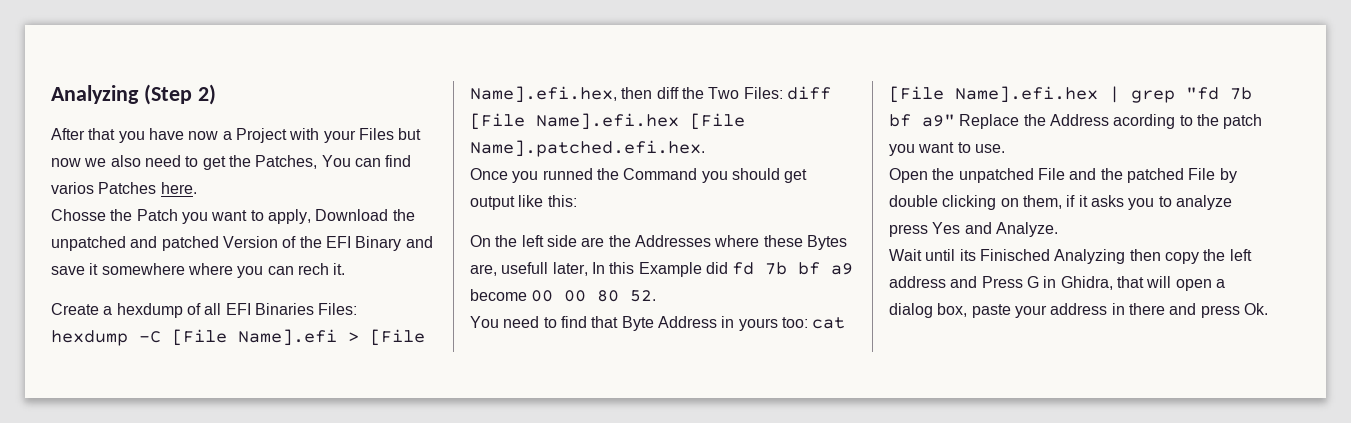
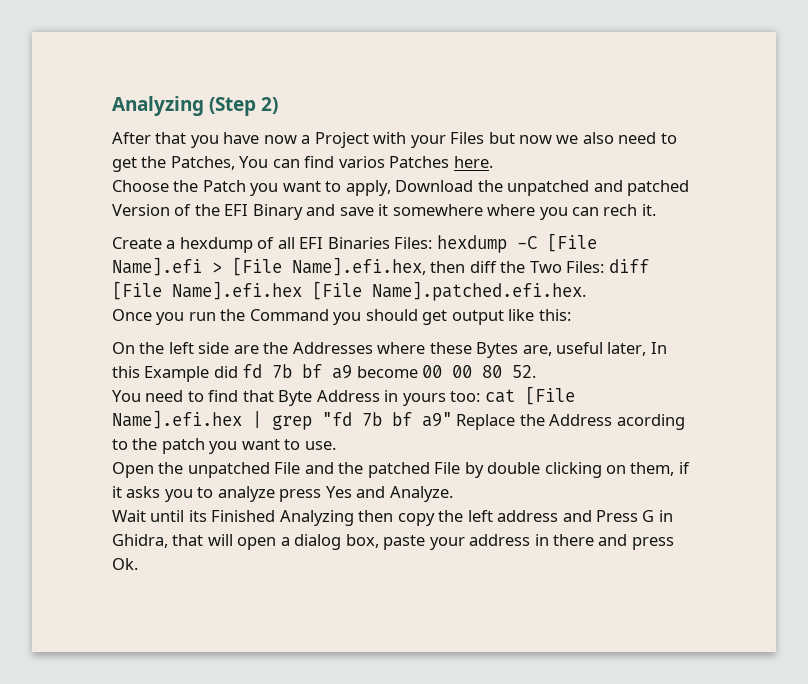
- Chosse the Patch you want to apply, Download the unpatched and patched Version of the EFI Binary and save it somewhere where you can rech it.
+ Choose the Patch you want to apply, Download the unpatched and patched Version of the EFI Binary and save it somewhere where you can rech it.
- Once you runned the Command you should get output like this:
+ Once you run the Command you should get output like this:
- On the left side are the Addresses where these Bytes are, usefull later, In this Example did fd 7b bf a9 become 00 00 80 52.
+ On the left side are the Addresses where these Bytes are, useful later, In this Example did fd 7b bf a9 become 00 00 80 52.
- Wait until its Finisched Analyzing then copy the left address and Press G in Ghidra, that will open a dialog box, paste your address in there and press Ok.
+ Wait until its Finished Analyzing then copy the left address and Press G in Ghidra, that will open a dialog box, paste your address in there and press Ok.

